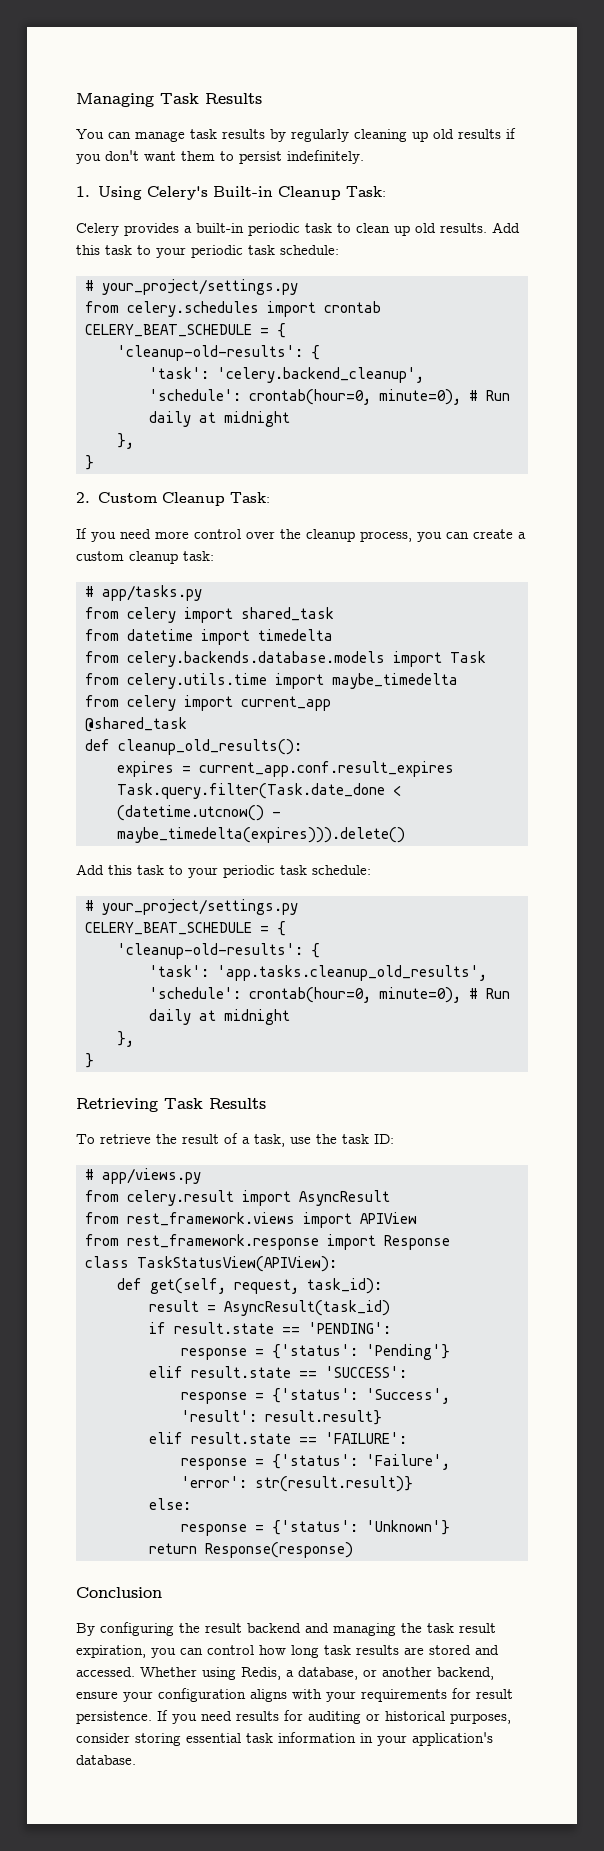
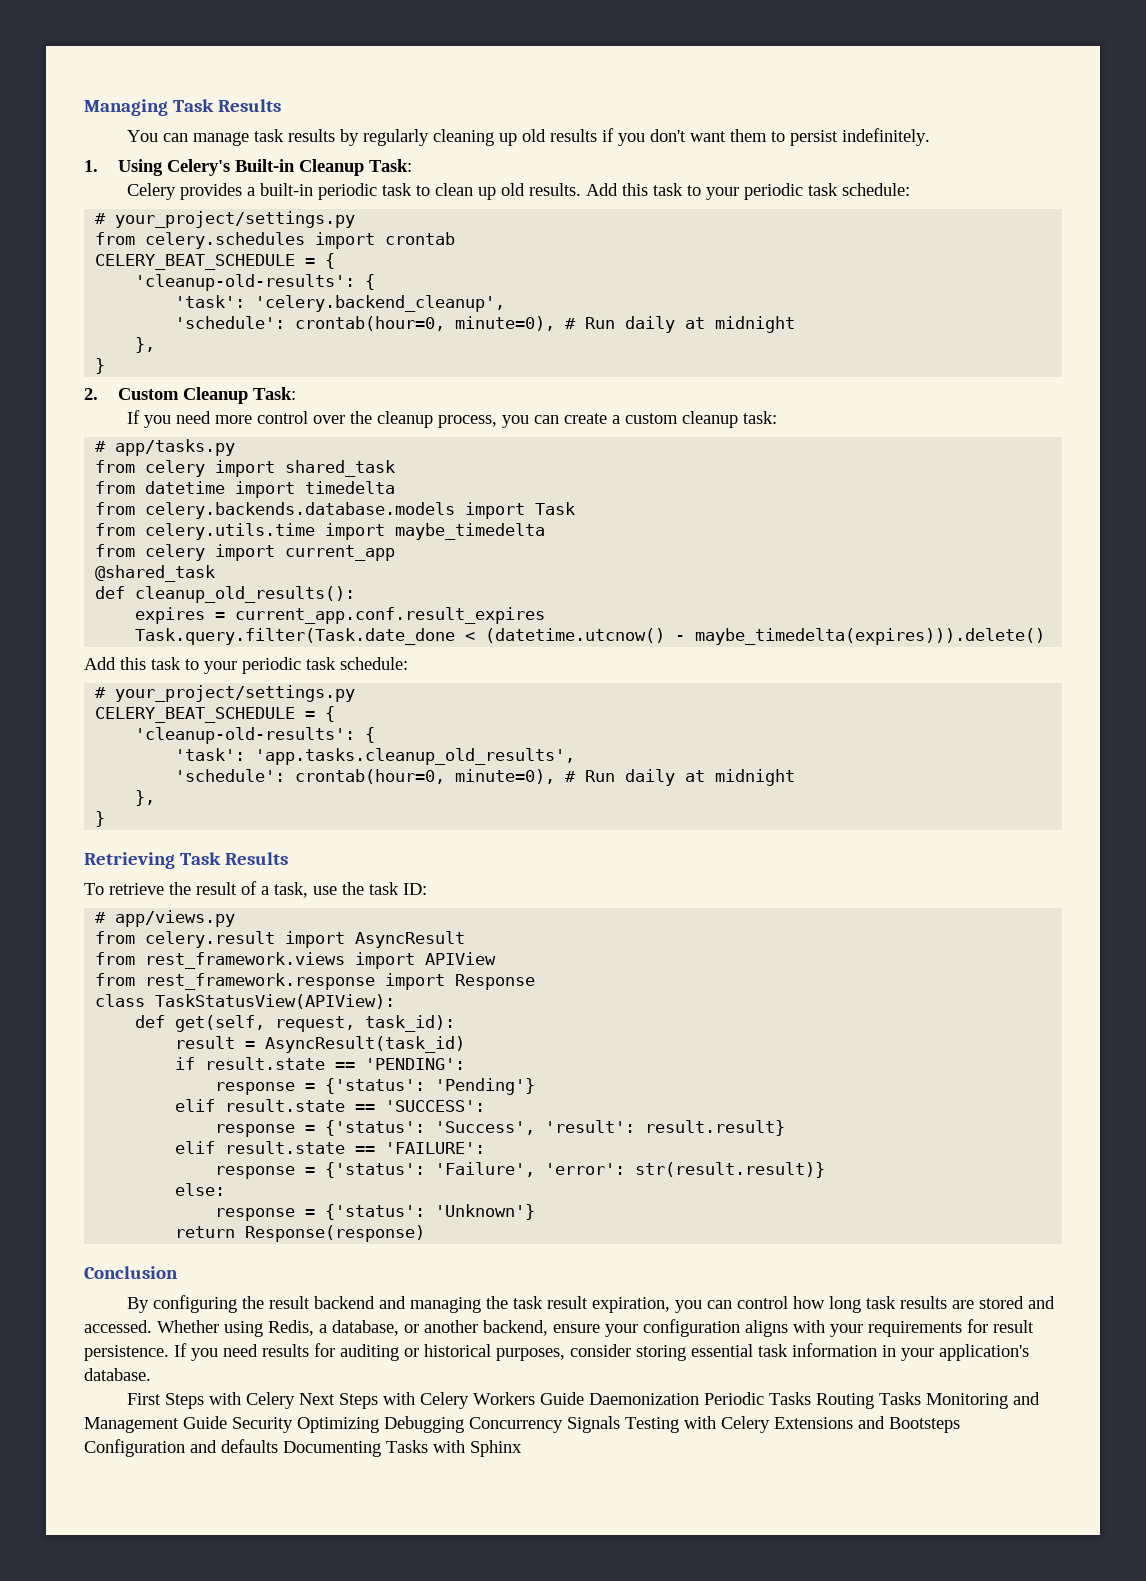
+ First Steps with Celery Next Steps with Celery Workers Guide Daemonization Periodic Tasks Routing Tasks Monitoring and Management Guide Security Optimizing Debugging Concurrency Signals Testing with Celery Extensions and Bootsteps Configuration and defaults Documenting Tasks with Sphinx

